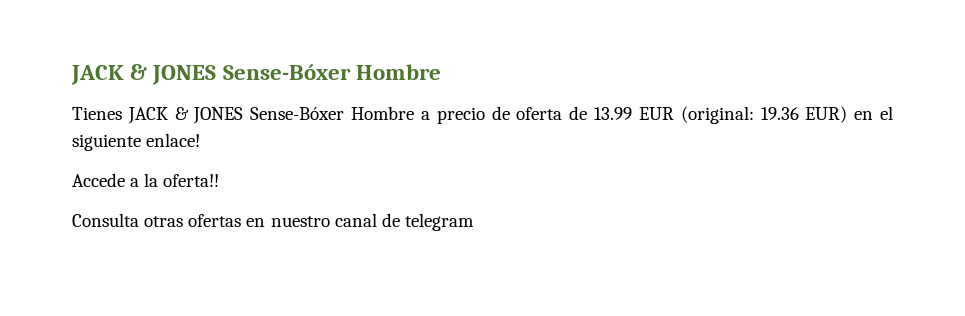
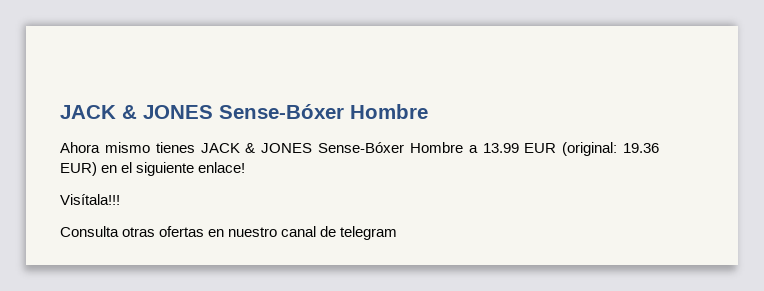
- Tienes JACK & JONES Sense-Bóxer Hombre a precio de oferta de 13.99 EUR (original: 19.36 EUR) en el siguiente enlace!
+ Ahora mismo tienes JACK & JONES Sense-Bóxer Hombre a 13.99 EUR (original: 19.36 EUR) en el siguiente enlace!
- Accede a la oferta!!
+ Visítala!!!

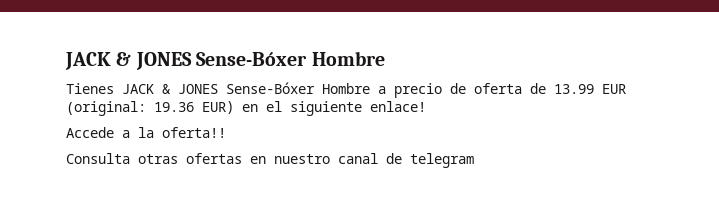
- Ahora mismo tienes JACK & JONES Sense-Bóxer Hombre a 13.99 EUR (original: 19.36 EUR) en el siguiente enlace!
+ Tienes JACK & JONES Sense-Bóxer Hombre a precio de oferta de 13.99 EUR (original: 19.36 EUR) en el siguiente enlace!
- Visítala!!!
+ Accede a la oferta!!

